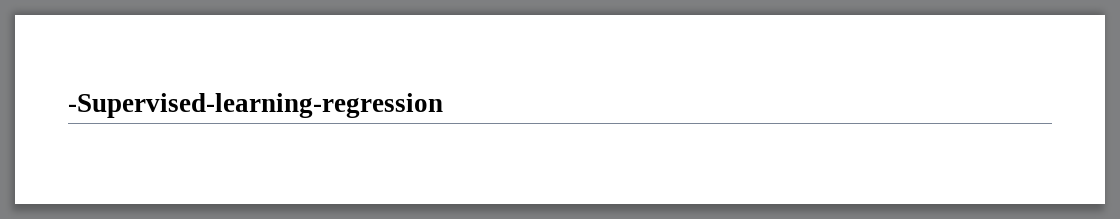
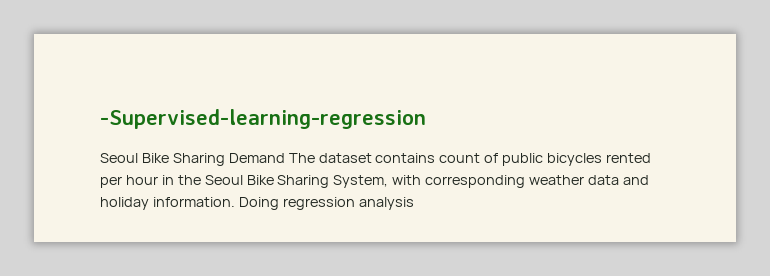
+ Seoul Bike Sharing Demand The dataset contains count of public bicycles rented per hour in the Seoul Bike Sharing System, with corresponding weather data and holiday information. Doing regression analysis

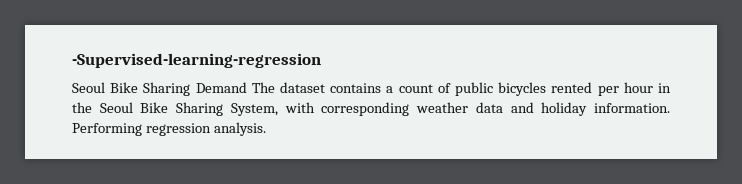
- Seoul Bike Sharing Demand The dataset contains count of public bicycles rented per hour in the Seoul Bike Sharing System, with corresponding weather data and holiday information.
+ Seoul Bike Sharing Demand The dataset contains a count of public bicycles rented per hour in the Seoul Bike Sharing System, with corresponding weather data and holiday information.
- Doing regression analysis
+ Performing regression analysis.

